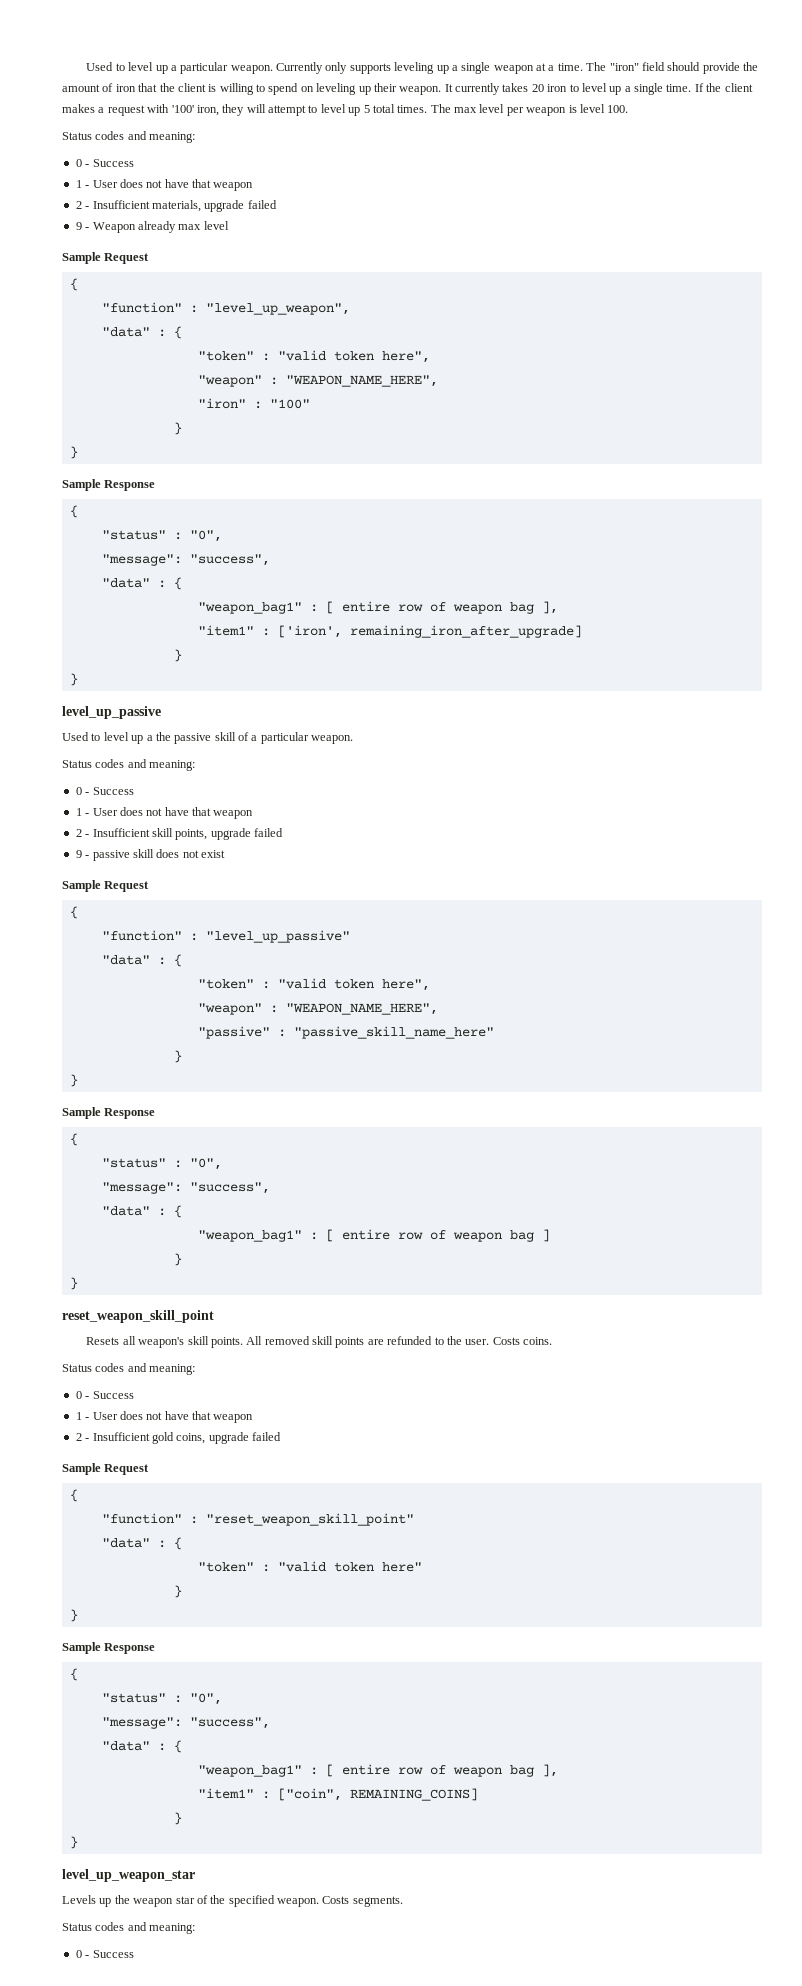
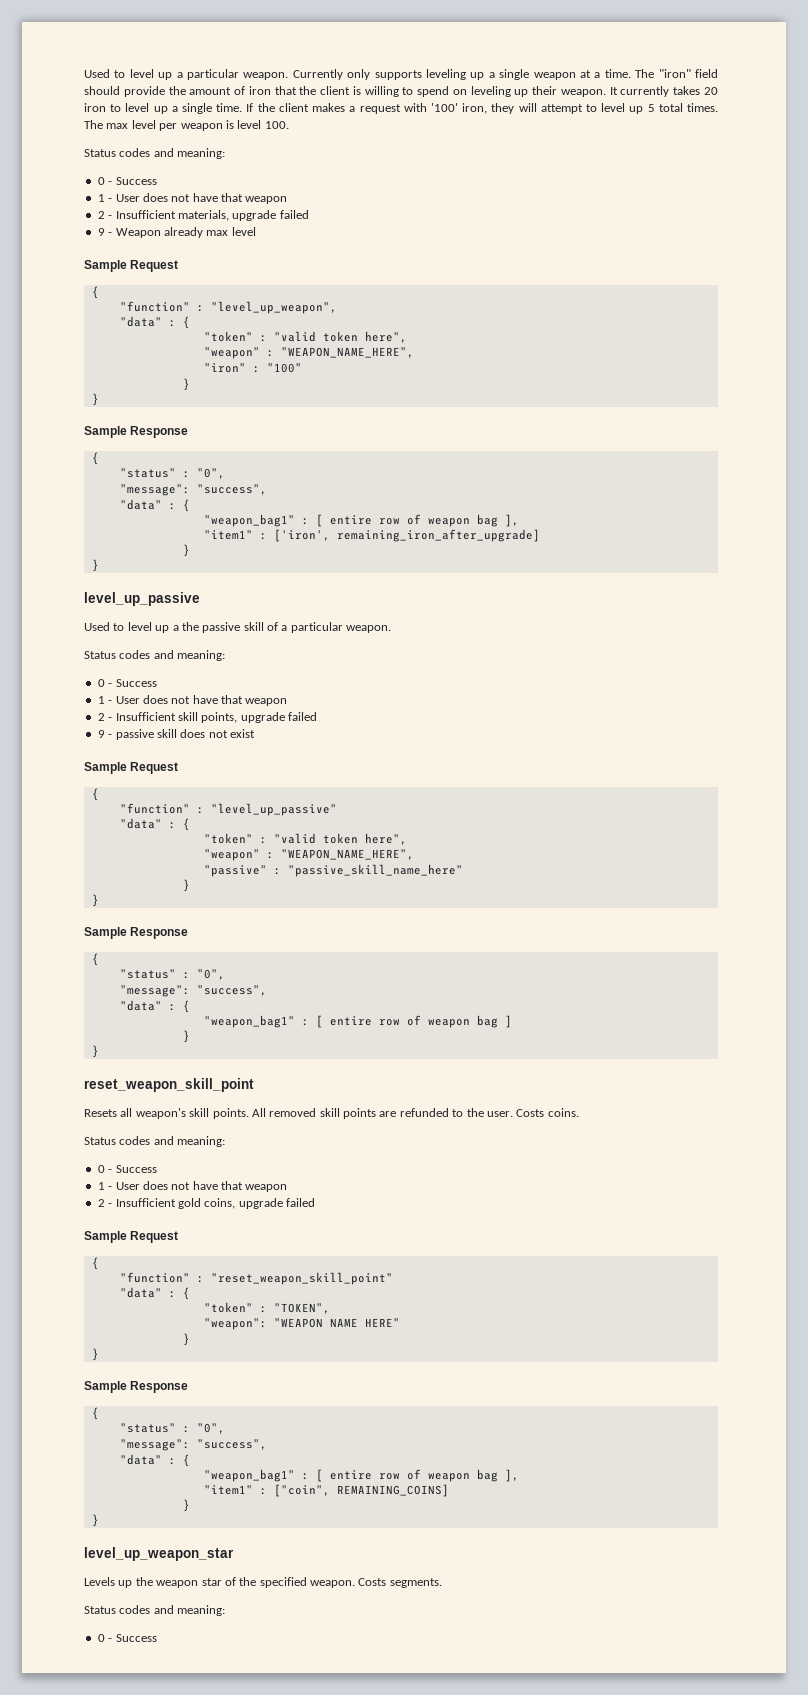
- "token" : "valid token here"
+ "token" : "TOKEN",
+ "weapon": "WEAPON NAME HERE"

